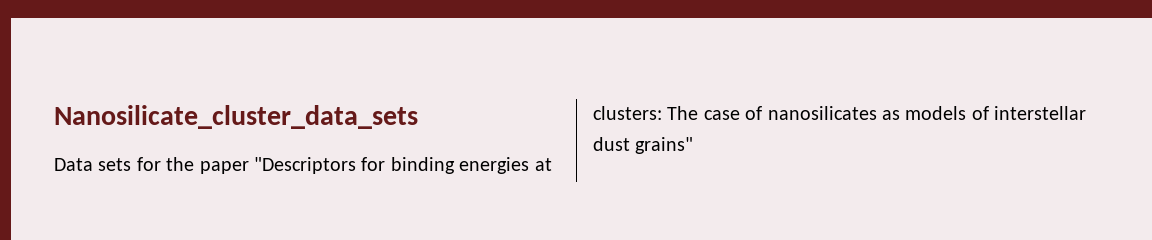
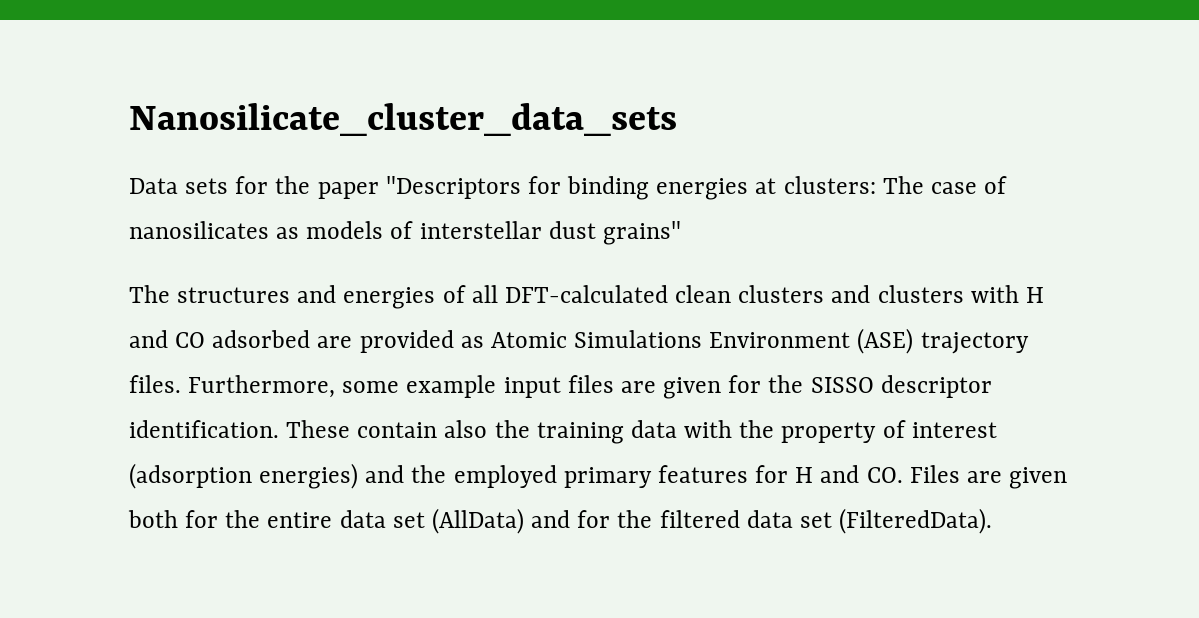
+ The structures and energies of all DFT-calculated clean clusters and clusters with H and CO adsorbed are provided as Atomic Simulations Environment (ASE) trajectory files. Furthermore, some example input files are given for the SISSO descriptor identification. These contain also the training data with the property of interest (adsorption energies) and the employed primary features for H and CO. Files are given both for the entire data set (AllData) and for the filtered data set (FilteredData).

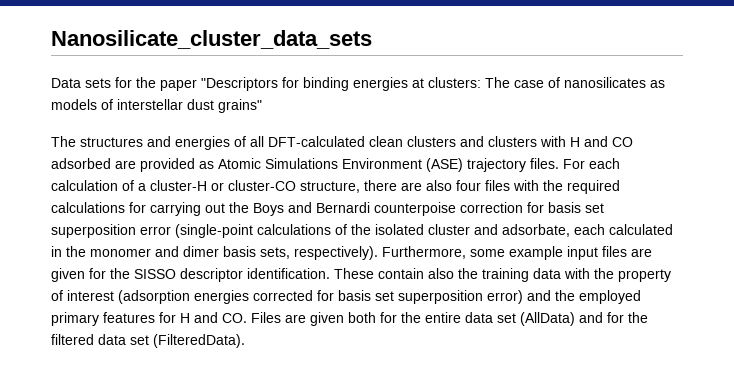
+ For each calculation of a cluster-H or cluster-CO structure, there are also four files with the required calculations for carrying out the Boys and Bernardi counterpoise correction for basis set superposition error (single-point calculations of the isolated cluster and adsorbate, each calculated in the monomer and dimer basis sets, respectively).
- These contain also the training data with the property of interest (adsorption energies) and the employed primary features for H and CO. Files are given both for the entire data set (AllData) and for the filtered data set (FilteredData).
+ These contain also the training data with the property of interest (adsorption energies corrected for basis set superposition error) and the employed primary features for H and CO. Files are given both for the entire data set (AllData) and for the filtered data set (FilteredData).

